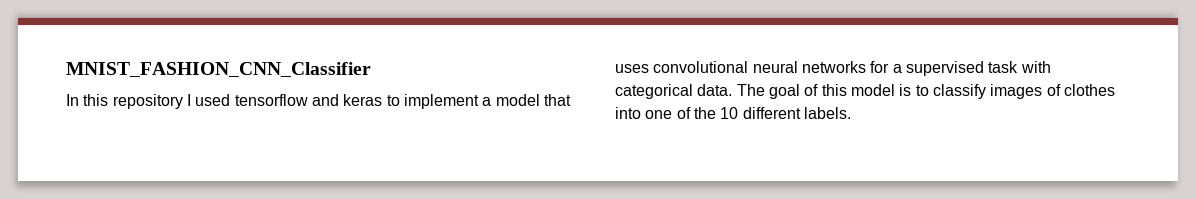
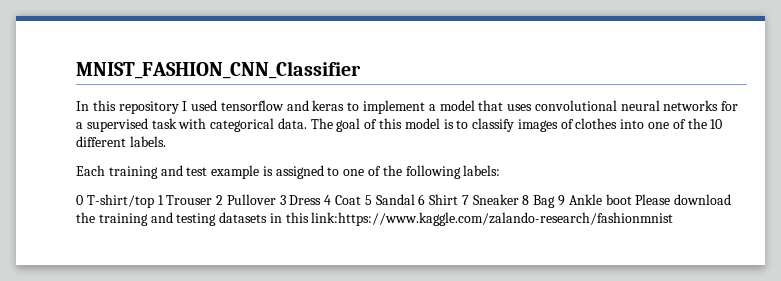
+ Each training and test example is assigned to one of the following labels:
+ 0 T-shirt/top 1 Trouser 2 Pullover 3 Dress 4 Coat 5 Sandal 6 Shirt 7 Sneaker 8 Bag 9 Ankle boot Please download the training and testing datasets in this link:https://www.kaggle.com/zalando-research/fashionmnist

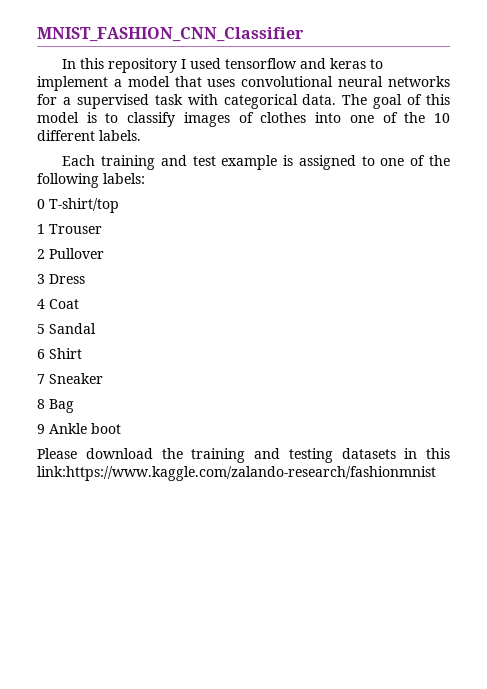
- 0 T-shirt/top 1 Trouser 2 Pullover 3 Dress 4 Coat 5 Sandal 6 Shirt 7 Sneaker 8 Bag 9 Ankle boot Please download the training and testing datasets in this link:https://www.kaggle.com/zalando-research/fashionmnist
+ 0 T-shirt/top
+ 1 Trouser
+ 2 Pullover
+ 3 Dress
+ 4 Coat
+ 5 Sandal
+ 6 Shirt
+ 7 Sneaker
+ 8 Bag
+ 9 Ankle boot
+ Please download the training and testing datasets in this link:https://www.kaggle.com/zalando-research/fashionmnist

